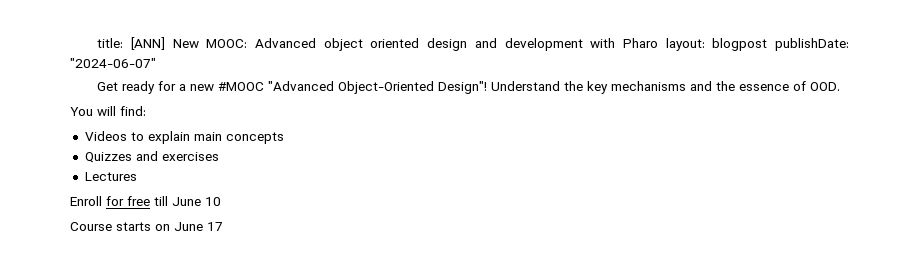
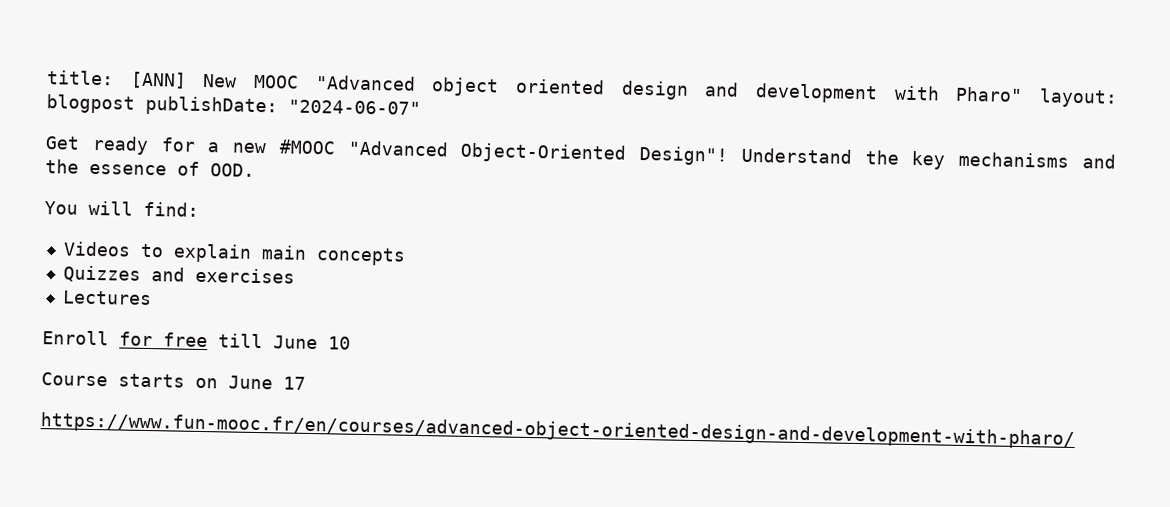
- title: [ANN] New MOOC: Advanced object oriented design and development with Pharo layout: blogpost publishDate: "2024-06-07"
+ title: [ANN] New MOOC "Advanced object oriented design and development with Pharo" layout: blogpost publishDate: "2024-06-07"
+ https://www.fun-mooc.fr/en/courses/advanced-object-oriented-design-and-development-with-pharo/

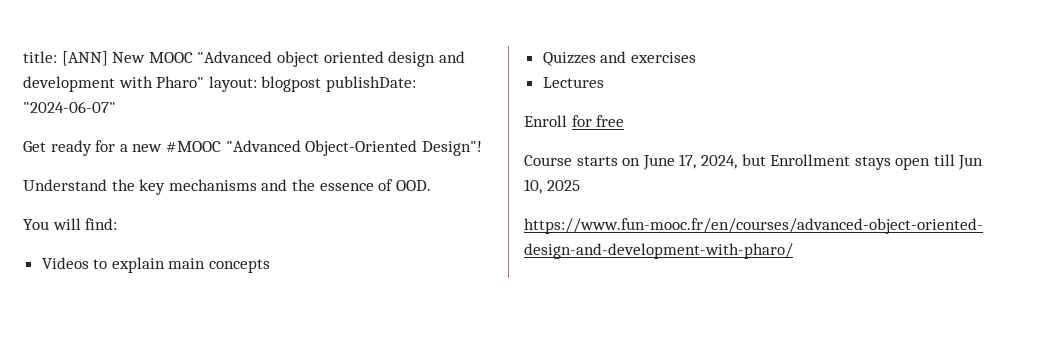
- Get ready for a new #MOOC "Advanced Object-Oriented Design"! Understand the key mechanisms and the essence of OOD.
+ Get ready for a new #MOOC "Advanced Object-Oriented Design"!
+ Understand the key mechanisms and the essence of OOD.
- Enroll for free till June 10
+ Enroll for free
- Course starts on June 17
+ Course starts on June 17, 2024, but Enrollment stays open till Jun 10, 2025

